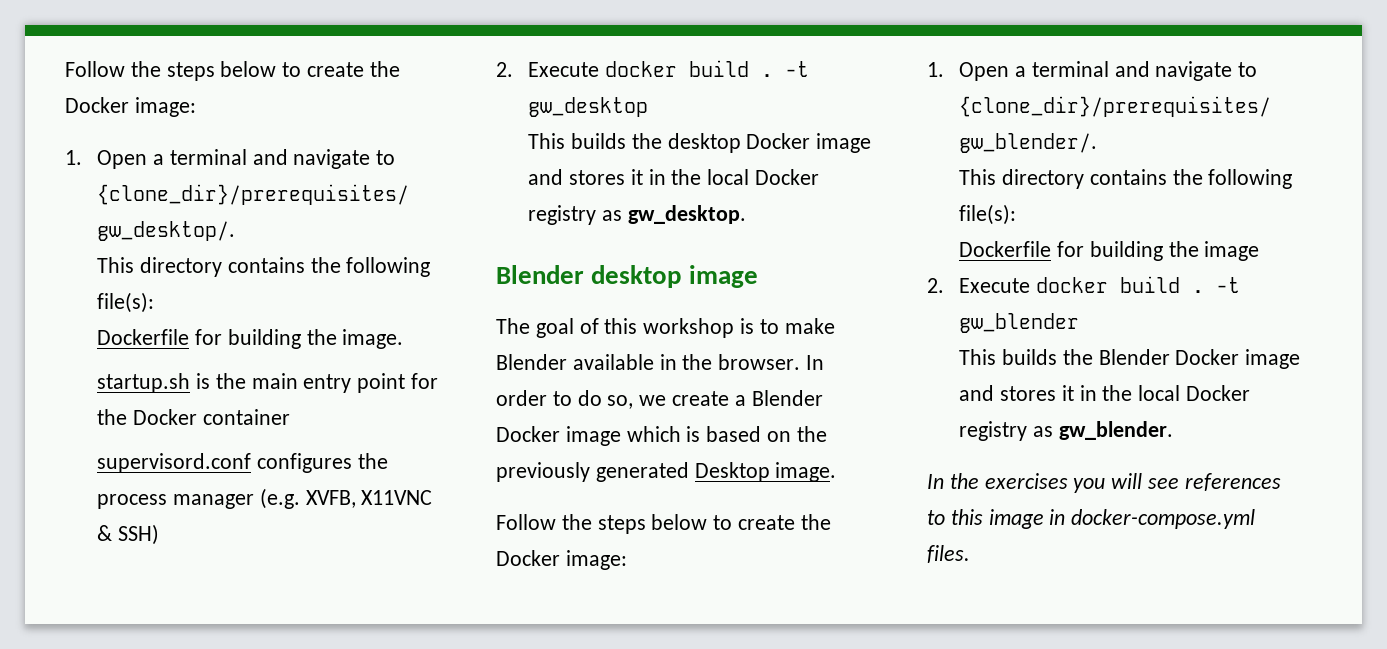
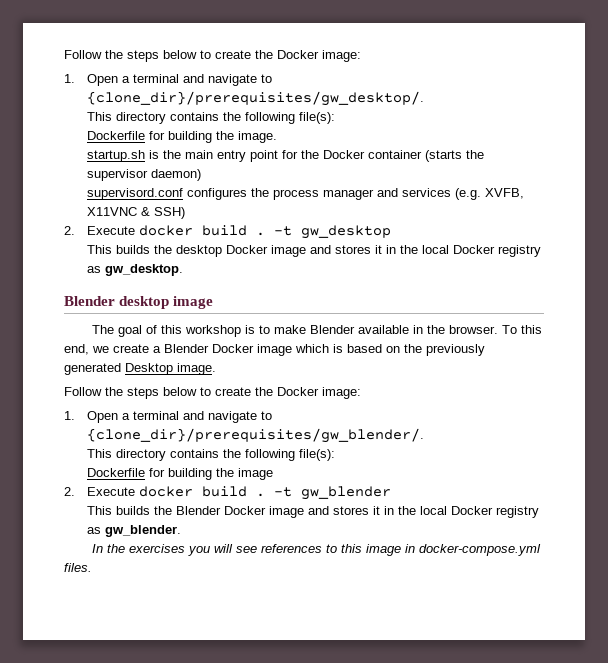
- startup.sh is the main entry point for the Docker container
+ startup.sh is the main entry point for the Docker container (starts the supervisor daemon)
- supervisord.conf configures the process manager (e.g. XVFB, X11VNC & SSH)
+ supervisord.conf configures the process manager and services (e.g. XVFB, X11VNC & SSH)
- In order to do so, we create a Blender Docker image which is based on the previously generated Desktop image.
+ To this end, we create a Blender Docker image which is based on the previously generated Desktop image.

